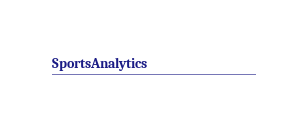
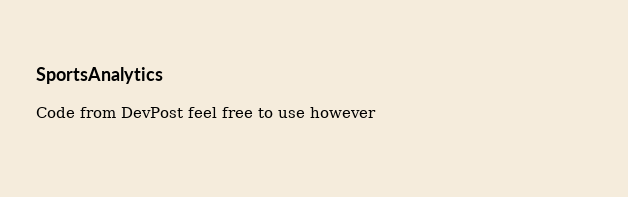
+ Code from DevPost feel free to use however

